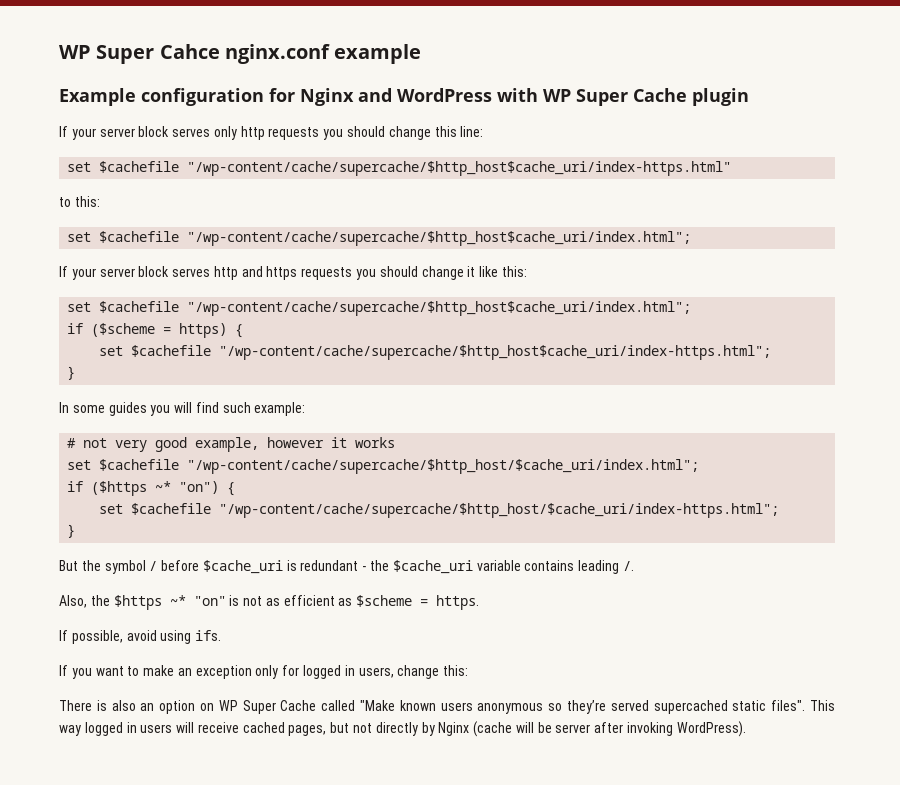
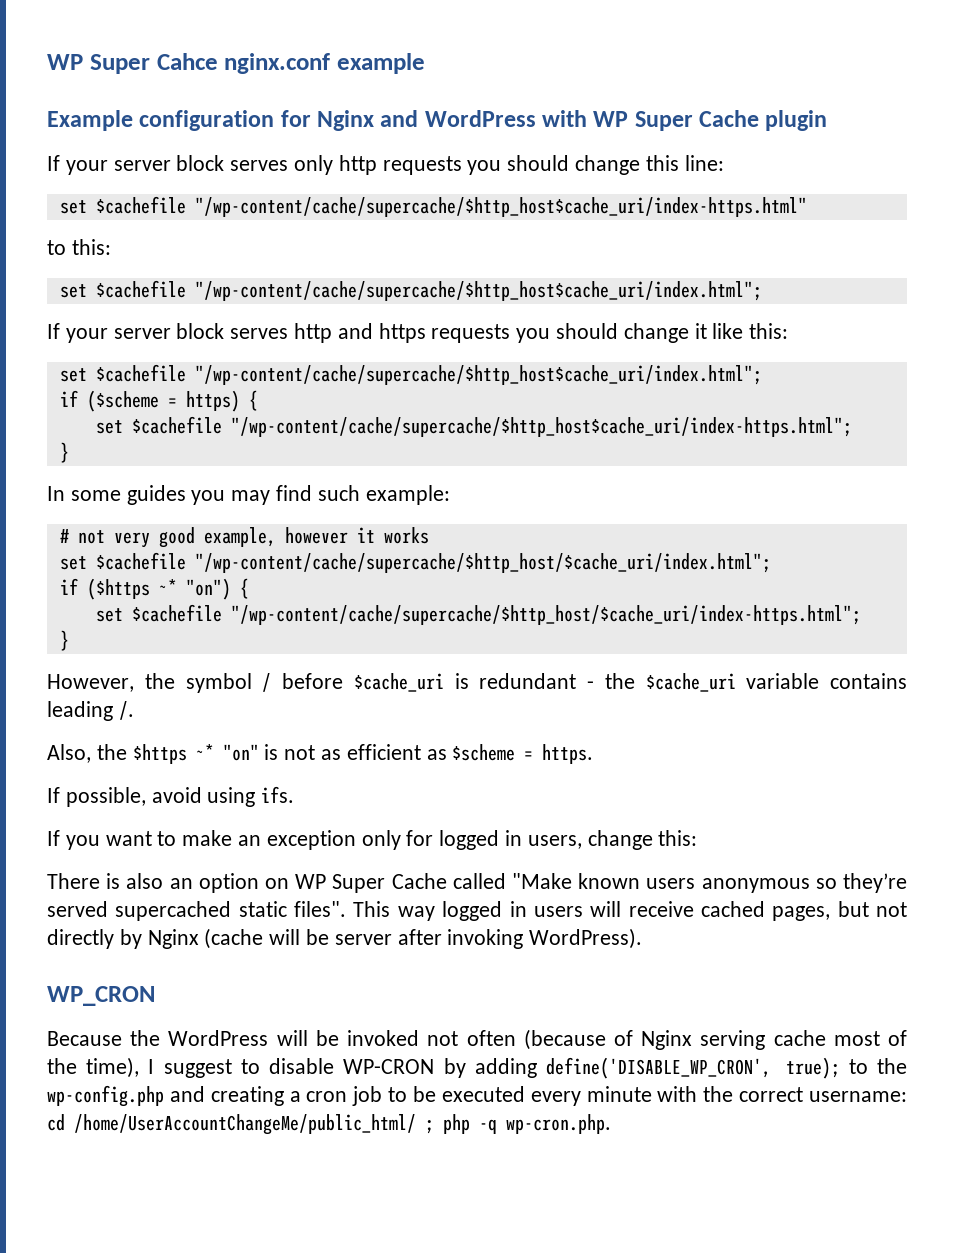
- In some guides you will find such example:
+ In some guides you may find such example:
- But the symbol / before $cache_uri is redundant - the $cache_uri variable contains leading /.
+ However, the symbol / before $cache_uri is redundant - the $cache_uri variable contains leading /.
+ WP_CRON
+ Because the WordPress will be invoked not often (because of Nginx serving cache most of the time), I suggest to disable WP-CRON by adding define('DISABLE_WP_CRON', true); to the wp-config.php and creating a cron job to be executed every minute with the correct username: cd /home/UserAccountChangeMe/public_html/ ; php -q wp-cron.php.

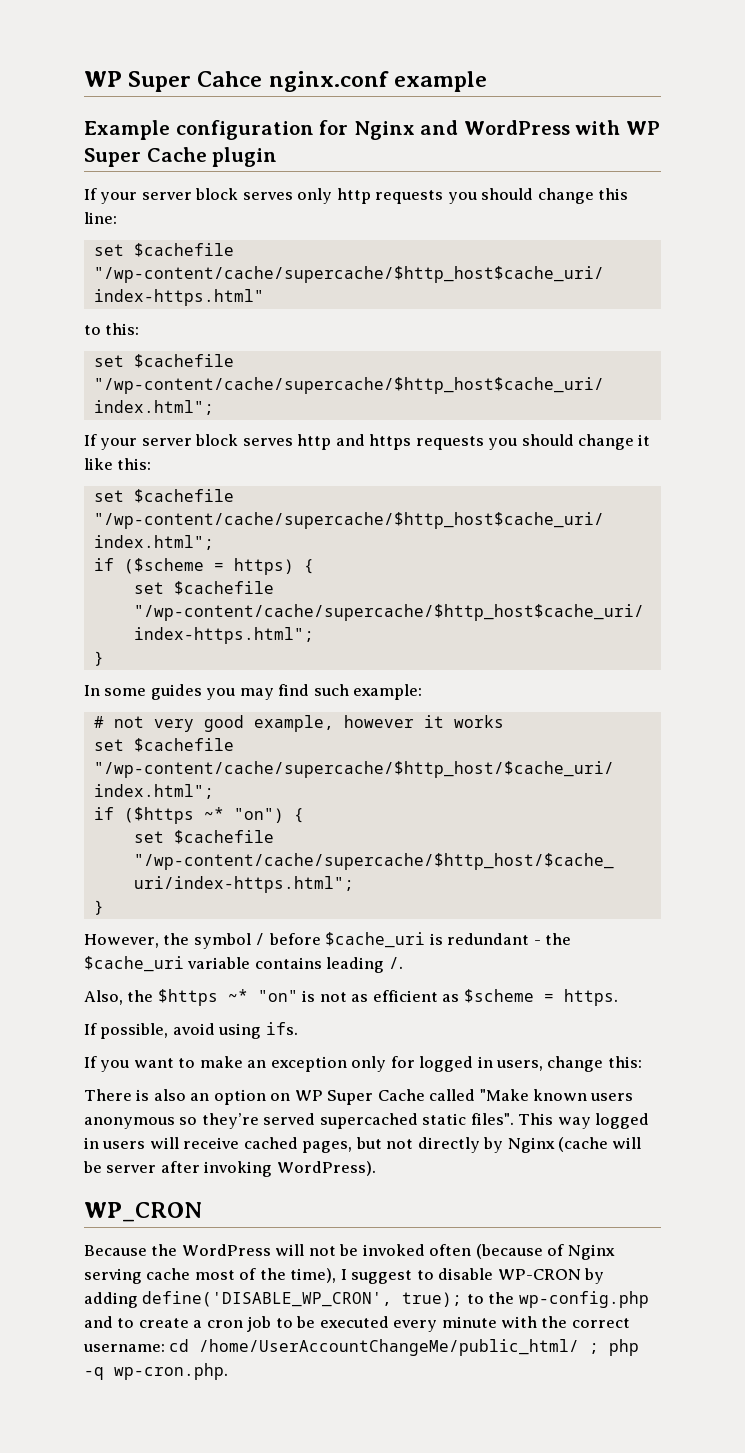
- Because the WordPress will be invoked not often (because of Nginx serving cache most of the time), I suggest to disable WP-CRON by adding define('DISABLE_WP_CRON', true); to the wp-config.php and creating a cron job to be executed every minute with the correct username: cd /home/UserAccountChangeMe/public_html/ ; php -q wp-cron.php.
+ Because the WordPress will not be invoked often (because of Nginx serving cache most of the time), I suggest to disable WP-CRON by adding define('DISABLE_WP_CRON', true); to the wp-config.php and to create a cron job to be executed every minute with the correct username: cd /home/UserAccountChangeMe/public_html/ ; php -q wp-cron.php.

